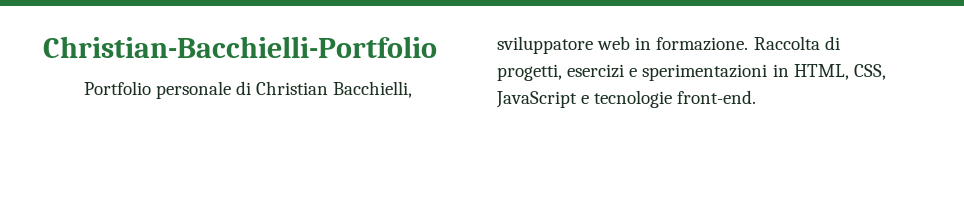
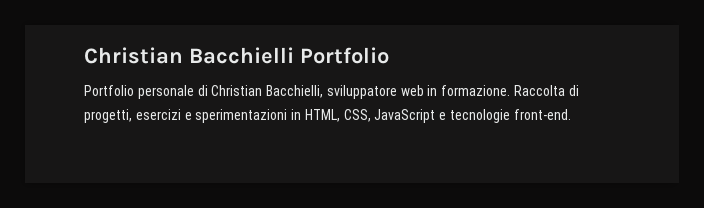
- Christian-Bacchielli-Portfolio
+ Christian Bacchielli Portfolio

